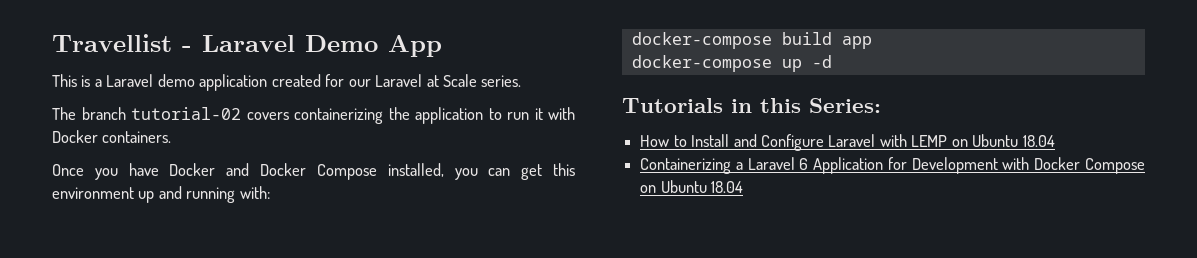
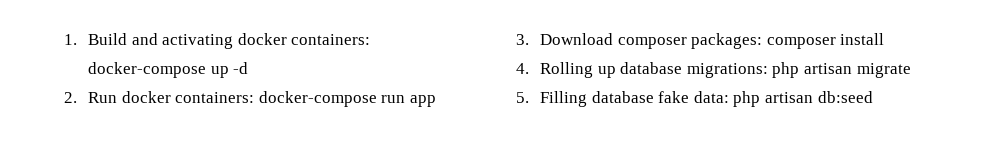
- Travellist - Laravel Demo App
- This is a Laravel demo application created for our Laravel at Scale series.
- The branch tutorial-02 covers containerizing the application to run it with Docker containers.
- Once you have Docker and Docker Compose installed, you can get this environment up and running with:
- docker-compose build app
- docker-compose up -d
- Tutorials in this Series:
- How to Install and Configure Laravel with LEMP on Ubuntu 18.04
- Containerizing a Laravel 6 Application for Development with Docker Compose on Ubuntu 18.04
+ 1. Build and activating docker containers: docker-compose up -d
+ 2. Run docker containers: docker-compose run app
+ 3. Download composer packages: composer install
+ 4. Rolling up database migrations: php artisan migrate
+ 5. Filling database fake data: php artisan db:seed

